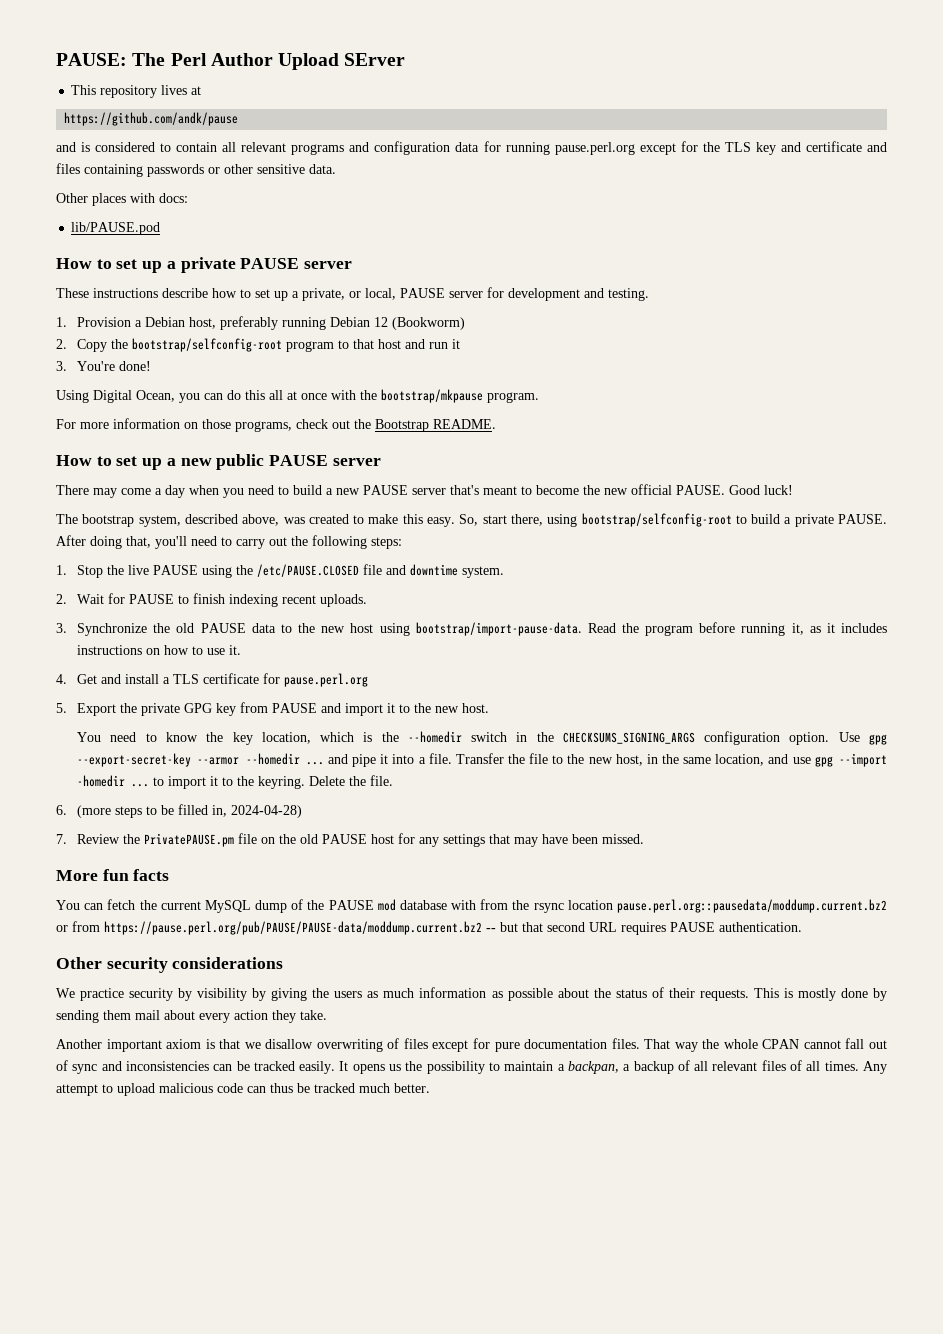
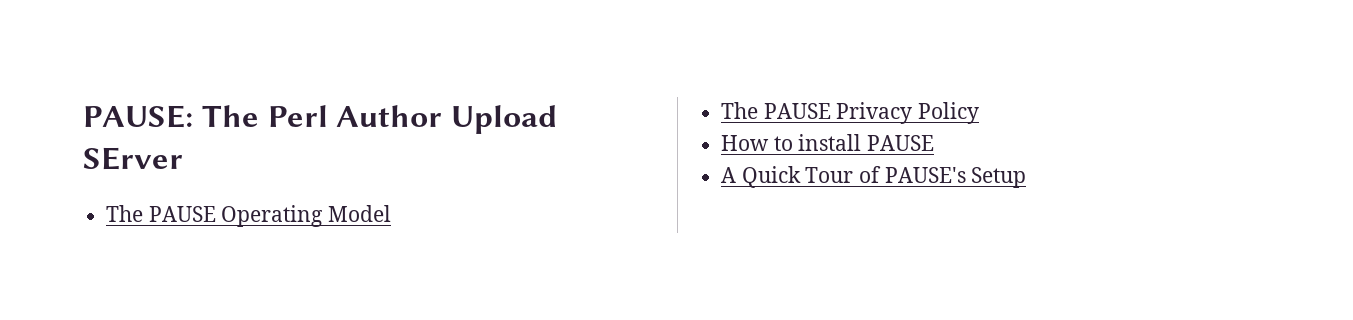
- This repository lives at
- https://github.com/andk/pause
- and is considered to contain all relevant programs and configuration data for running pause.perl.org except for the TLS key and certificate and files containing passwords or other sensitive data.
- Other places with docs:
- lib/PAUSE.pod
- How to set up a private PAUSE server
- These instructions describe how to set up a private, or local, PAUSE server for development and testing.
- 1. Provision a Debian host, preferably running Debian 12 (Bookworm)
- 2. Copy the bootstrap/selfconfig-root program to that host and run it
- 3. You're done!
- Using Digital Ocean, you can do this all at once with the bootstrap/mkpause program.
- For more information on those programs, check out the Bootstrap README.
- How to set up a new public PAUSE server
- There may come a day when you need to build a new PAUSE server that's meant to become the new official PAUSE. Good luck!
- The bootstrap system, described above, was created to make this easy. So, start there, using bootstrap/selfconfig-root to build a private PAUSE. After doing that, you'll need to carry out the following steps:
- 1. Stop the live PAUSE using the /etc/PAUSE.CLOSED file and downtime system.
- 2. Wait for PAUSE to finish indexing recent uploads.
- 3. Synchronize the old PAUSE data to the new host using bootstrap/import-pause-data. Read the program before running it, as it includes instructions on how to use it.
- 4. Get and install a TLS certificate for pause.perl.org
- 5. Export the private GPG key from PAUSE and import it to the new host.
- You need to know the key location, which is the --homedir switch in the CHECKSUMS_SIGNING_ARGS configuration option. Use gpg --export-secret-key --armor --homedir ... and pipe it into a file. Transfer the file to the new host, in the same location, and use gpg --import -homedir ... to import it to the keyring. Delete the file.
- 6. (more steps to be filled in, 2024-04-28)
- 7. Review the PrivatePAUSE.pm file on the old PAUSE host for any settings that may have been missed.
- More fun facts
- You can fetch the current MySQL dump of the PAUSE mod database with from the rsync location pause.perl.org::pausedata/moddump.current.bz2 or from https://pause.perl.org/pub/PAUSE/PAUSE-data/moddump.current.bz2 -- but that second URL requires PAUSE authentication.
- Other security considerations
- We practice security by visibility by giving the users as much information as possible about the status of their requests. This is mostly done by sending them mail about every action they take.
- Another important axiom is that we disallow overwriting of files except for pure documentation files. That way the whole CPAN cannot fall out of sync and inconsistencies can be tracked easily. It opens us the possibility to maintain a backpan, a backup of all relevant files of all times. Any attempt to upload malicious code can thus be tracked much better.
+ The PAUSE Operating Model
+ The PAUSE Privacy Policy
+ How to install PAUSE
+ A Quick Tour of PAUSE's Setup

